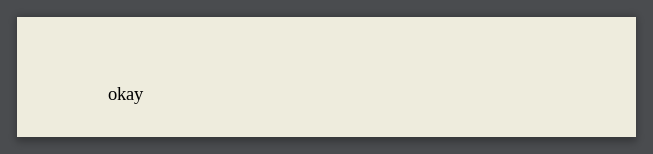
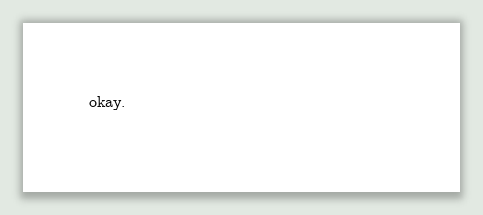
- okay
+ okay.

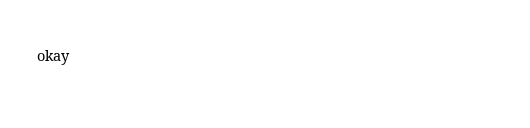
- okay.
+ okay

